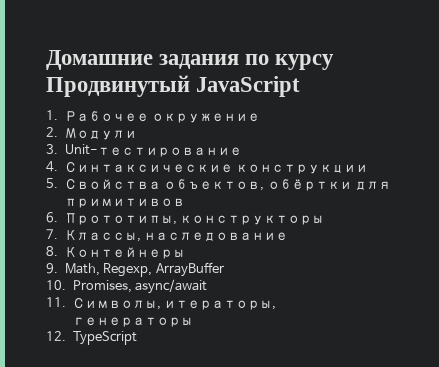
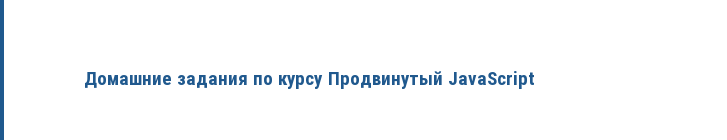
- 1. Рабочее окружение
- 2. Модули
- 3. Unit-тестирование
- 4. Синтаксические конструкции
- 5. Свойства объектов, обёртки для примитивов
- 6. Прототипы, конструкторы
- 7. Классы, наследование
- 8. Контейнеры
- 9. Math, Regexp, ArrayBuffer
- 10. Promises, async/await
- 11. Символы, итераторы, генераторы
- 12. TypeScript

